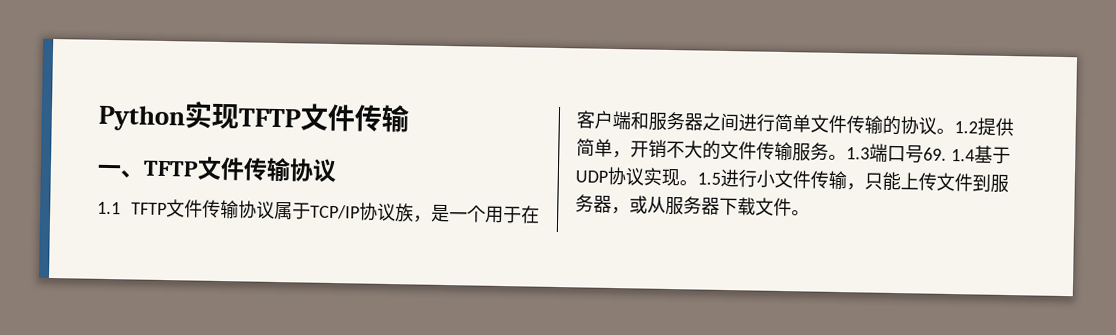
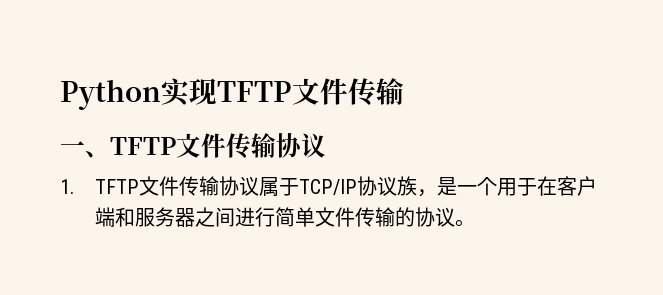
- 1.1 TFTP文件传输协议属于TCP/IP协议族，是一个用于在客户端和服务器之间进行简单文件传输的协议。1.2提供简单，开销不大的文件传输服务。1.3端口号69. 1.4基于UDP协议实现。1.5进行小文件传输，只能上传文件到服务器，或从服务器下载文件。
+ 1. TFTP文件传输协议属于TCP/IP协议族，是一个用于在客户端和服务器之间进行简单文件传输的协议。

